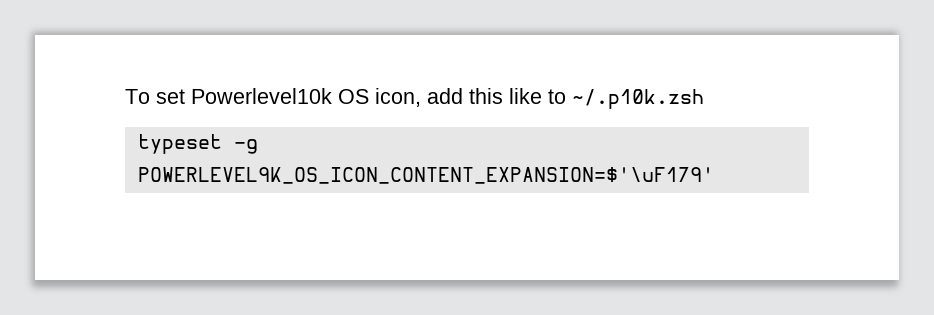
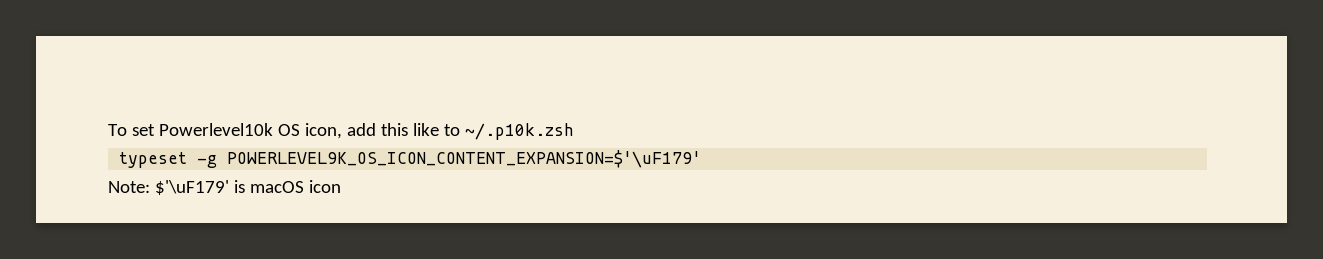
+ Note: $'\uF179' is macOS icon

